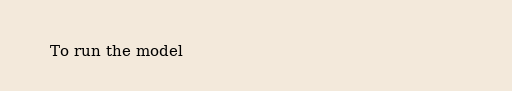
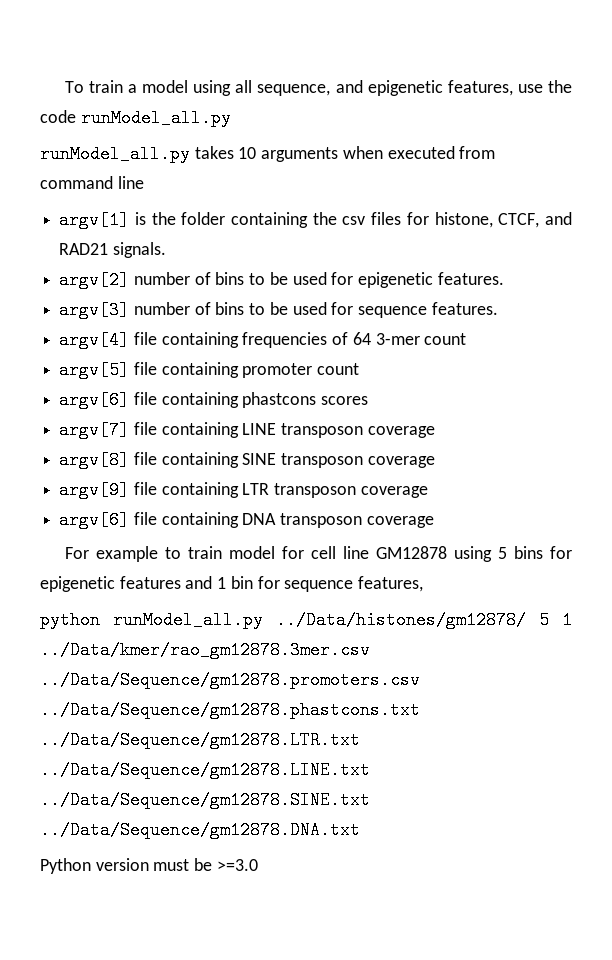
- To run the model
+ To train a model using all sequence, and epigenetic features, use the code runModel_all.py
+ runModel_all.py takes 10 arguments when executed from command line
+ argv[1] is the folder containing the csv files for histone, CTCF, and RAD21 signals.
+ argv[2] number of bins to be used for epigenetic features.
+ argv[3] number of bins to be used for sequence features.
+ argv[4] file containing frequencies of 64 3-mer count
+ argv[5] file containing promoter count
+ argv[6] file containing phastcons scores
+ argv[7] file containing LINE transposon coverage
+ argv[8] file containing SINE transposon coverage
+ argv[9] file containing LTR transposon coverage
+ argv[6] file containing DNA transposon coverage
+ For example to train model for cell line GM12878 using 5 bins for epigenetic features and 1 bin for sequence features,
+ python runModel_all.py ../Data/histones/gm12878/ 5 1 ../Data/kmer/rao_gm12878.3mer.csv ../Data/Sequence/gm12878.promoters.csv ../Data/Sequence/gm12878.phastcons.txt ../Data/Sequence/gm12878.LTR.txt ../Data/Sequence/gm12878.LINE.txt ../Data/Sequence/gm12878.SINE.txt ../Data/Sequence/gm12878.DNA.txt
+ Python version must be >=3.0

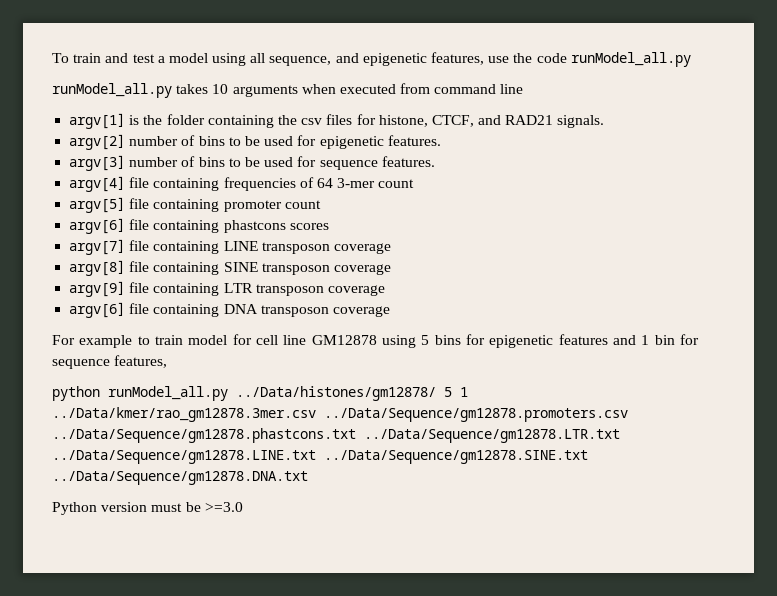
- To train a model using all sequence, and epigenetic features, use the code runModel_all.py
+ To train and test a model using all sequence, and epigenetic features, use the code runModel_all.py

